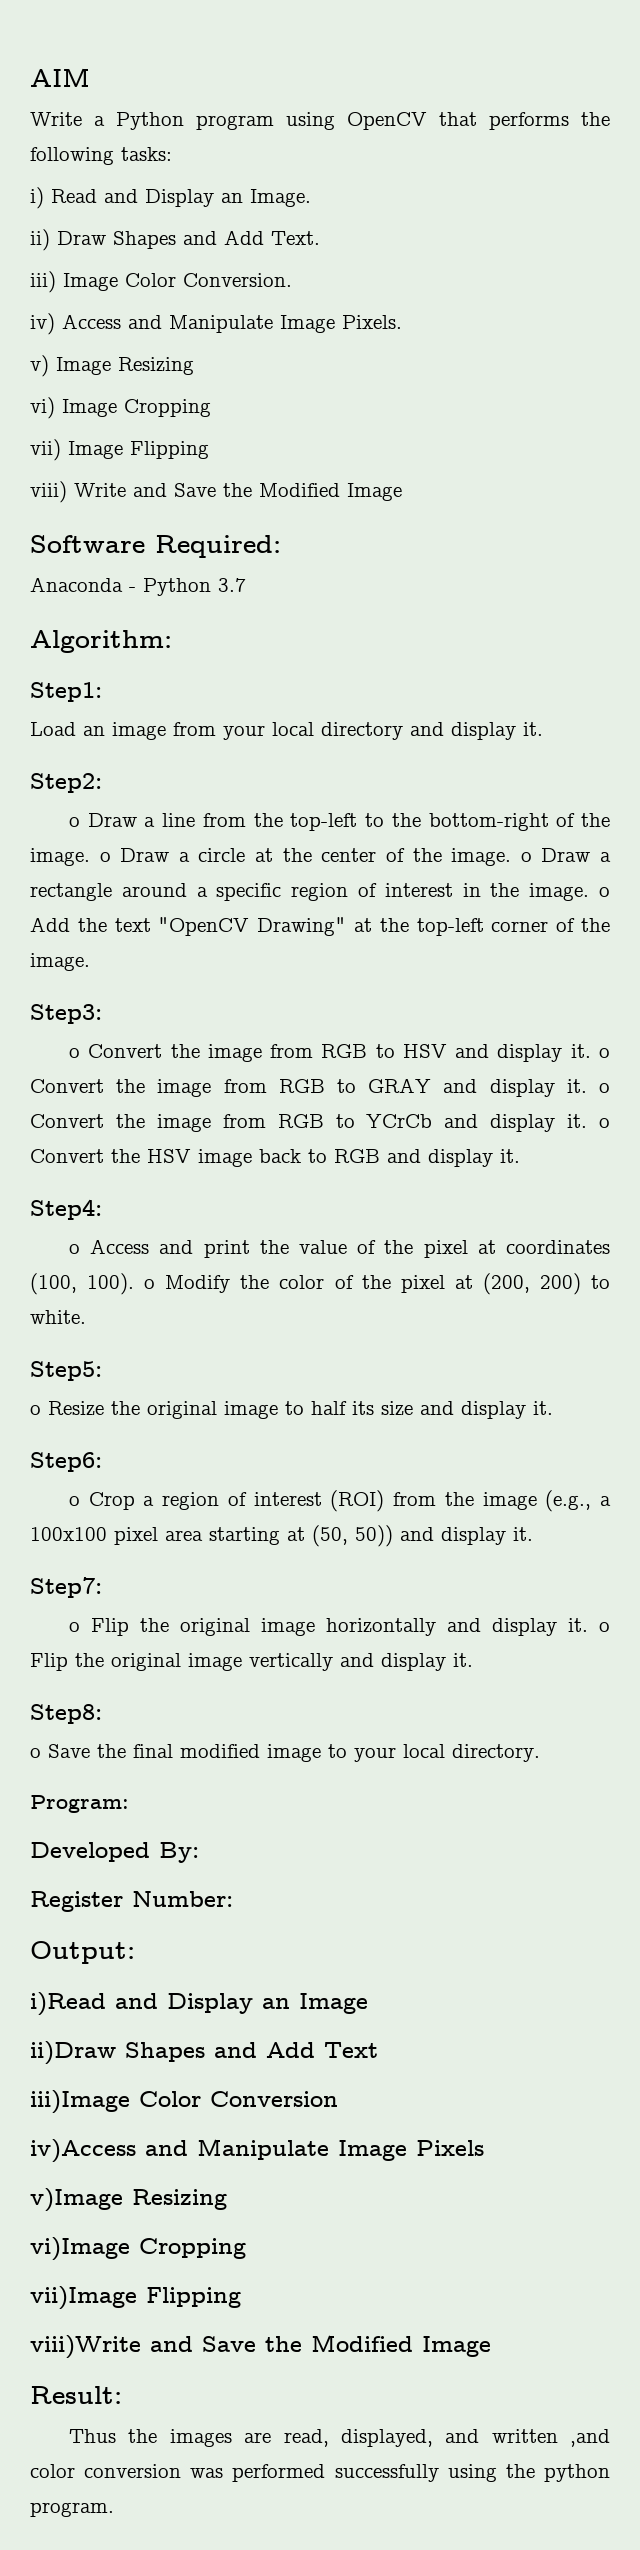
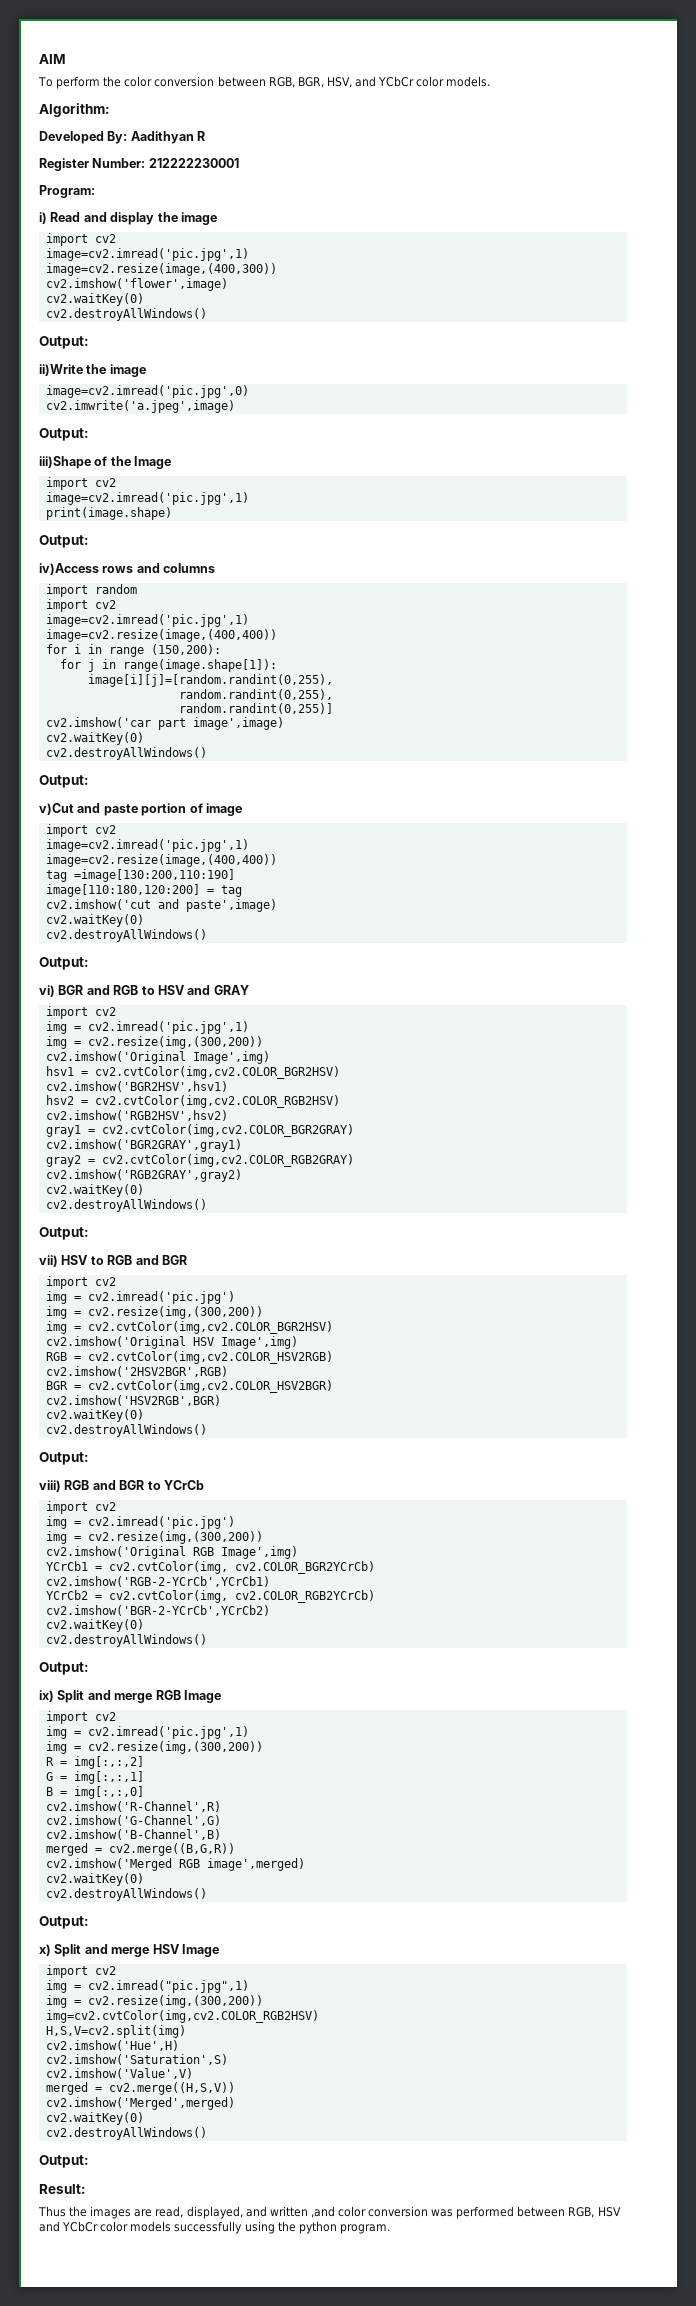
- Write a Python program using OpenCV that performs the following tasks:
- i) Read and Display an Image.
- ii) Draw Shapes and Add Text.
- iii) Image Color Conversion.
- iv) Access and Manipulate Image Pixels.
- v) Image Resizing
- vi) Image Cropping
- vii) Image Flipping
- viii) Write and Save the Modified Image
- Software Required:
- Anaconda - Python 3.7
+ To perform the color conversion between RGB, BGR, HSV, and YCbCr color models.
  Algorithm:
- Step1:
- Load an image from your local directory and display it.
- Step2:
- o Draw a line from the top-left to the bottom-right of the image. o Draw a circle at the center of the image. o Draw a rectangle around a specific region of interest in the image. o Add the text "OpenCV Drawing" at the top-left corner of the image.
- Step3:
- o Convert the image from RGB to HSV and display it. o Convert the image from RGB to GRAY and display it. o Convert the image from RGB to YCrCb and display it. o Convert the HSV image back to RGB and display it.
- Step4:
- o Access and print the value of the pixel at coordinates (100, 100). o Modify the color of the pixel at (200, 200) to white.
- Step5:
- o Resize the original image to half its size and display it.
- Step6:
- o Crop a region of interest (ROI) from the image (e.g., a 100x100 pixel area starting at (50, 50)) and display it.
- Step7:
- o Flip the original image horizontally and display it. o Flip the original image vertically and display it.
- Step8:
- o Save the final modified image to your local directory.
+ Developed By: Aadithyan R
+ Register Number: 212222230001
  Program:
- Developed By:
- Register Number:
+ i) Read and display the image
+ import cv2
+ image=cv2.imread('pic.jpg',1)
+ image=cv2.resize(image,(400,300))
+ cv2.imshow('flower',image)
+ cv2.waitKey(0)
+ cv2.destroyAllWindows()
  Output:
- i)Read and Display an Image
- ii)Draw Shapes and Add Text
- iii)Image Color Conversion
- iv)Access and Manipulate Image Pixels
- v)Image Resizing
- vi)Image Cropping
- vii)Image Flipping
- viii)Write and Save the Modified Image
+ ii)Write the image
+ image=cv2.imread('pic.jpg',0)
+ cv2.imwrite('a.jpeg',image)
+ Output:
+ iii)Shape of the Image
+ import cv2
+ image=cv2.imread('pic.jpg',1)
+ print(image.shape)
+ Output:
+ iv)Access rows and columns
+ import random
+ import cv2
+ image=cv2.imread('pic.jpg',1)
+ image=cv2.resize(image,(400,400))
+ for i in range (150,200):
+ for j in range(image.shape[1]):
+ image[i][j]=[random.randint(0,255),
+ random.randint(0,255),
+ random.randint(0,255)]
+ cv2.imshow('car part image',image)
+ cv2.waitKey(0)
+ cv2.destroyAllWindows()
+ Output:
+ v)Cut and paste portion of image
+ import cv2
+ image=cv2.imread('pic.jpg',1)
+ image=cv2.resize(image,(400,400))
+ tag =image[130:200,110:190]
+ image[110:180,120:200] = tag
+ cv2.imshow('cut and paste',image)
+ cv2.waitKey(0)
+ cv2.destroyAllWindows()
+ Output:
+ vi) BGR and RGB to HSV and GRAY
+ import cv2
+ img = cv2.imread('pic.jpg',1)
+ img = cv2.resize(img,(300,200))
+ cv2.imshow('Original Image',img)
+ hsv1 = cv2.cvtColor(img,cv2.COLOR_BGR2HSV)
+ cv2.imshow('BGR2HSV',hsv1)
+ hsv2 = cv2.cvtColor(img,cv2.COLOR_RGB2HSV)
+ cv2.imshow('RGB2HSV',hsv2)
+ gray1 = cv2.cvtColor(img,cv2.COLOR_BGR2GRAY)
+ cv2.imshow('BGR2GRAY',gray1)
+ gray2 = cv2.cvtColor(img,cv2.COLOR_RGB2GRAY)
+ cv2.imshow('RGB2GRAY',gray2)
+ cv2.waitKey(0)
+ cv2.destroyAllWindows()
+ Output:
+ vii) HSV to RGB and BGR
+ import cv2
+ img = cv2.imread('pic.jpg')
+ img = cv2.resize(img,(300,200))
+ img = cv2.cvtColor(img,cv2.COLOR_BGR2HSV)
+ cv2.imshow('Original HSV Image',img)
+ RGB = cv2.cvtColor(img,cv2.COLOR_HSV2RGB)
+ cv2.imshow('2HSV2BGR',RGB)
+ BGR = cv2.cvtColor(img,cv2.COLOR_HSV2BGR)
+ cv2.imshow('HSV2RGB',BGR)
+ cv2.waitKey(0)
+ cv2.destroyAllWindows()
+ Output:
+ viii) RGB and BGR to YCrCb
+ import cv2
+ img = cv2.imread('pic.jpg')
+ img = cv2.resize(img,(300,200))
+ cv2.imshow('Original RGB Image',img)
+ YCrCb1 = cv2.cvtColor(img, cv2.COLOR_BGR2YCrCb)
+ cv2.imshow('RGB-2-YCrCb',YCrCb1)
+ YCrCb2 = cv2.cvtColor(img, cv2.COLOR_RGB2YCrCb)
+ cv2.imshow('BGR-2-YCrCb',YCrCb2)
+ cv2.waitKey(0)
+ cv2.destroyAllWindows()
+ Output:
+ ix) Split and merge RGB Image
+ import cv2
+ img = cv2.imread('pic.jpg',1)
+ img = cv2.resize(img,(300,200))
+ R = img[:,:,2]
+ G = img[:,:,1]
+ B = img[:,:,0]
+ cv2.imshow('R-Channel',R)
+ cv2.imshow('G-Channel',G)
+ cv2.imshow('B-Channel',B)
+ merged = cv2.merge((B,G,R))
+ cv2.imshow('Merged RGB image',merged)
+ cv2.waitKey(0)
+ cv2.destroyAllWindows()
+ Output:
+ x) Split and merge HSV Image
+ import cv2
+ img = cv2.imread("pic.jpg",1)
+ img = cv2.resize(img,(300,200))
+ img=cv2.cvtColor(img,cv2.COLOR_RGB2HSV)
+ H,S,V=cv2.split(img)
+ cv2.imshow('Hue',H)
+ cv2.imshow('Saturation',S)
+ cv2.imshow('Value',V)
+ merged = cv2.merge((H,S,V))
+ cv2.imshow('Merged',merged)
+ cv2.waitKey(0)
+ cv2.destroyAllWindows()
+ Output:
- Thus the images are read, displayed, and written ,and color conversion was performed successfully using the python program.
+ Thus the images are read, displayed, and written ,and color conversion was performed between RGB, HSV and YCbCr color models successfully using the python program.

